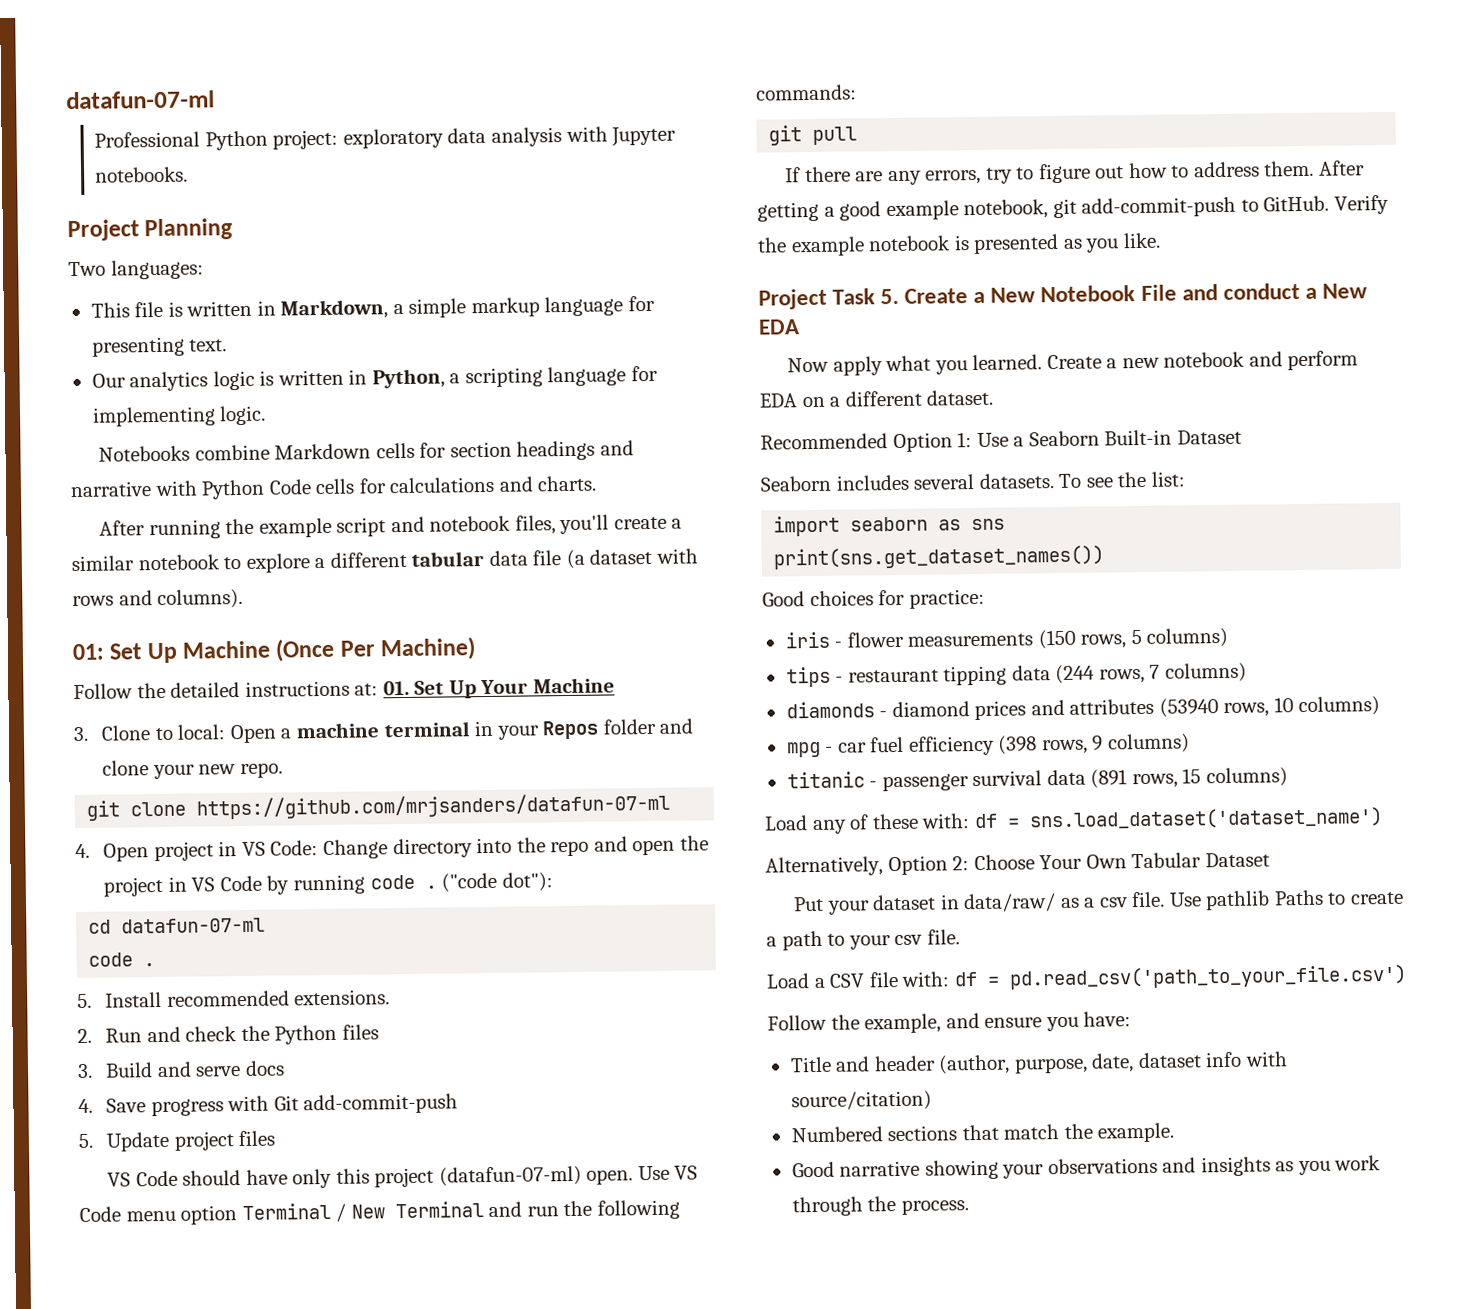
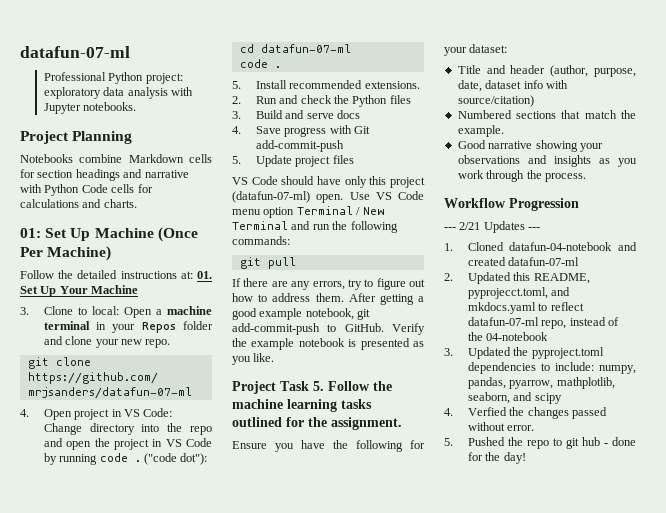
- Two languages:
- This file is written in Markdown, a simple markup language for presenting text.
- Our analytics logic is written in Python, a scripting language for implementing logic.
- After running the example script and notebook files, you'll create a similar notebook to explore a different tabular data file (a dataset with rows and columns).
- Project Task 5. Create a New Notebook File and conduct a New EDA
- Now apply what you learned. Create a new notebook and perform EDA on a different dataset.
- Recommended Option 1: Use a Seaborn Built-in Dataset
- Seaborn includes several datasets. To see the list:
- import seaborn as sns
- print(sns.get_dataset_names())
- Good choices for practice:
- iris - flower measurements (150 rows, 5 columns)
- tips - restaurant tipping data (244 rows, 7 columns)
- diamonds - diamond prices and attributes (53940 rows, 10 columns)
- mpg - car fuel efficiency (398 rows, 9 columns)
- titanic - passenger survival data (891 rows, 15 columns)
- Load any of these with: df = sns.load_dataset('dataset_name')
- Alternatively, Option 2: Choose Your Own Tabular Dataset
- Put your dataset in data/raw/ as a csv file. Use pathlib Paths to create a path to your csv file.
- Load a CSV file with: df = pd.read_csv('path_to_your_file.csv')
- Follow the example, and ensure you have:
+ Project Task 5. Follow the machine learning tasks outlined for the assignment.
+ Ensure you have the following for your dataset:
+ Workflow Progression
+ --- 2/21 Updates ---
+ 1. Cloned datafun-04-notebook and created datafun-07-ml
+ 2. Updated this README, pyprojecct.toml, and mkdocs.yaml to reflect datafun-07-ml repo, instead of the 04-notebook
+ 3. Updated the pyproject.toml dependencies to include: numpy, pandas, pyarrow, mathplotlib, seaborn, and scipy
+ 4. Verfied the changes passed without error.
+ 5. Pushed the repo to git hub - done for the day!

